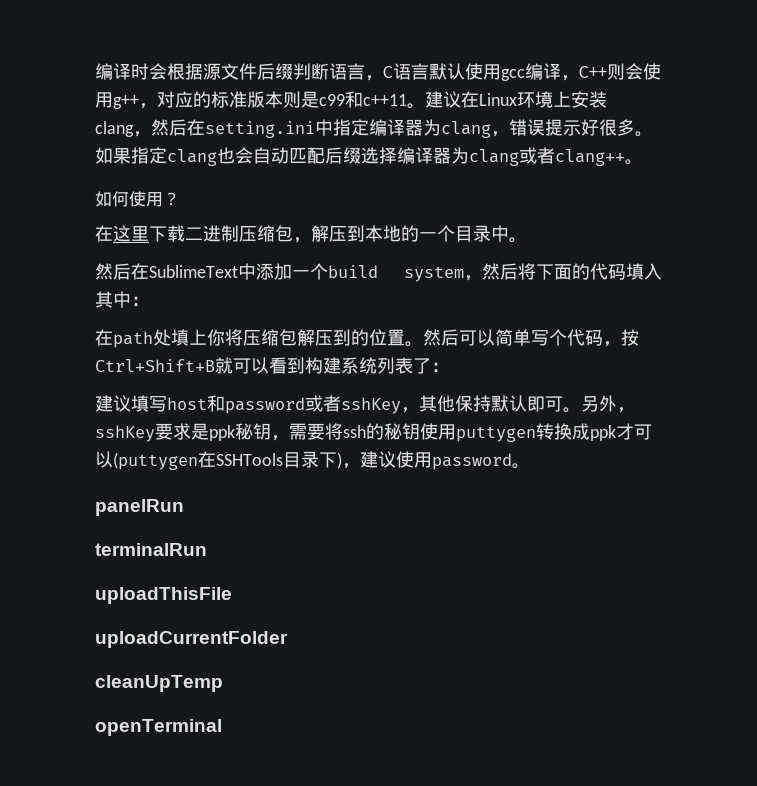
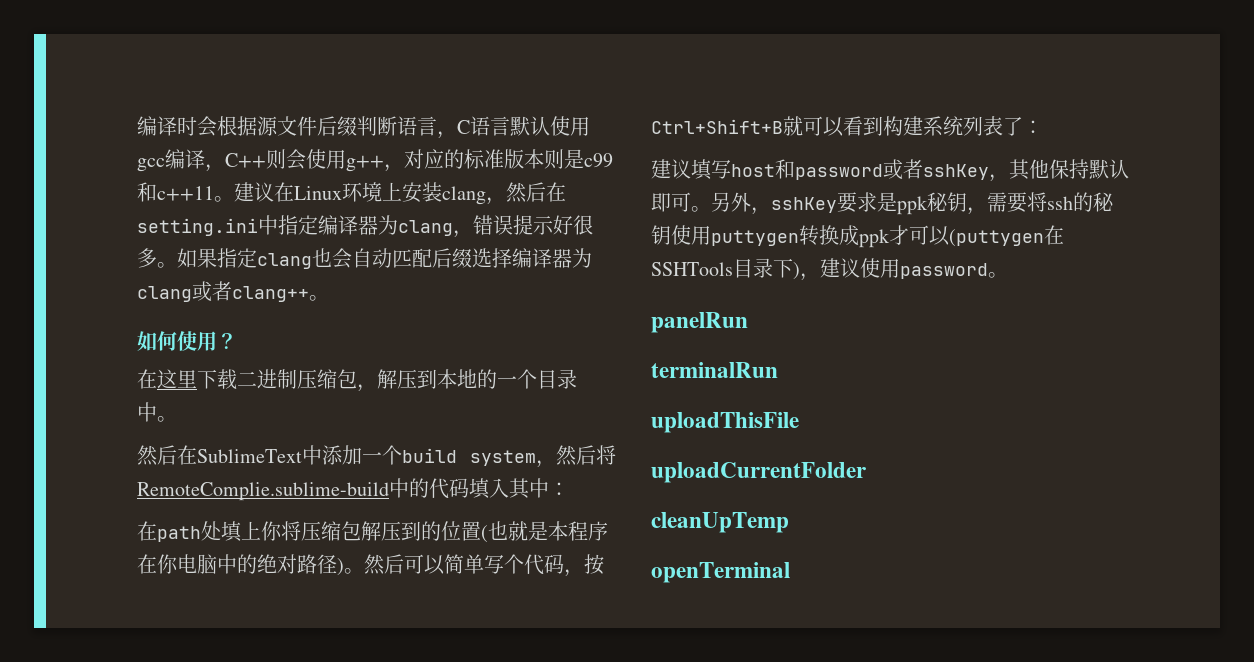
- 然后在SublimeText中添加一个build system，然后将下面的代码填入其中：
+ 然后在SublimeText中添加一个build system，然后将RemoteComplie.sublime-build中的代码填入其中：
- 在path处填上你将压缩包解压到的位置。
+ 在path处填上你将压缩包解压到的位置(也就是本程序在你电脑中的绝对路径)。

